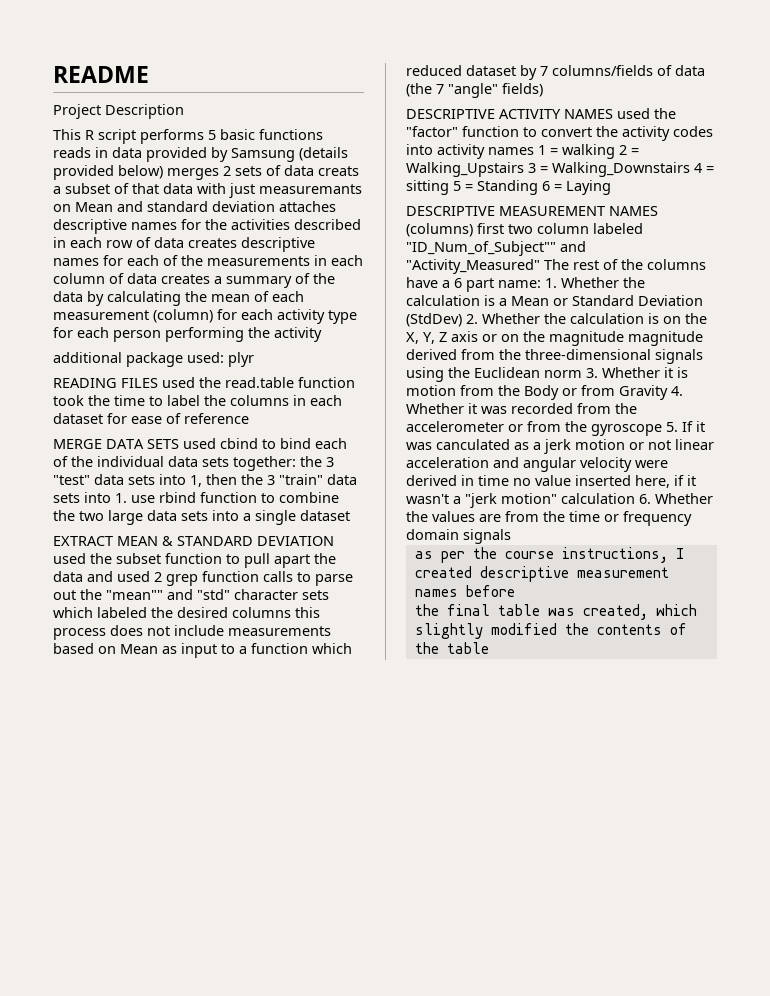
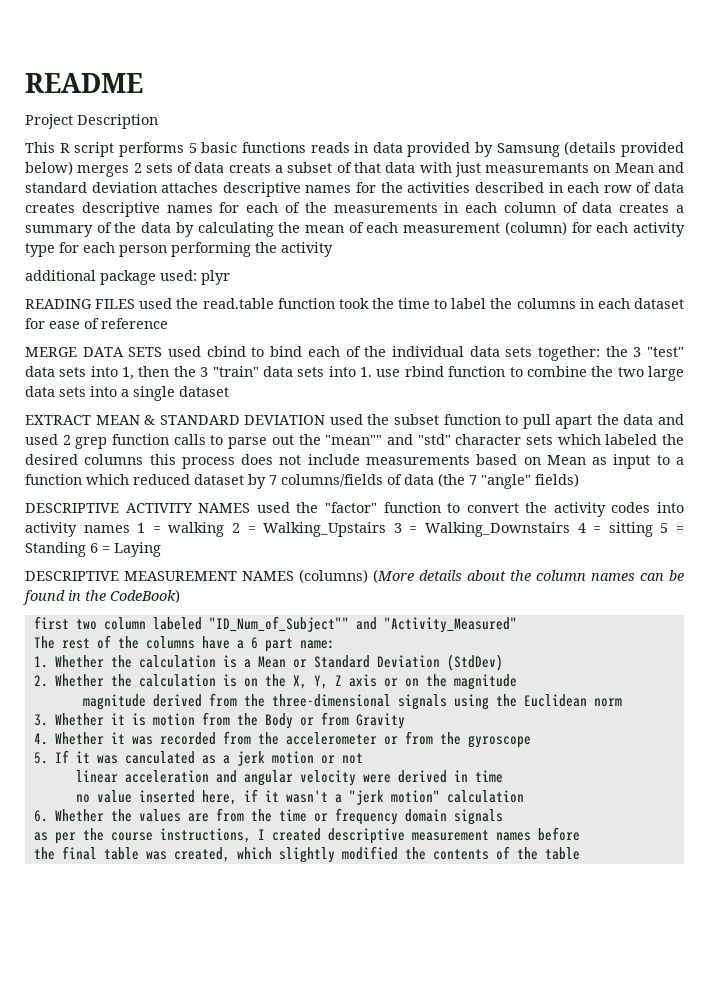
- DESCRIPTIVE MEASUREMENT NAMES (columns) first two column labeled "ID_Num_of_Subject"" and "Activity_Measured" The rest of the columns have a 6 part name: 1. Whether the calculation is a Mean or Standard Deviation (StdDev) 2. Whether the calculation is on the X, Y, Z axis or on the magnitude magnitude derived from the three-dimensional signals using the Euclidean norm 3. Whether it is motion from the Body or from Gravity 4. Whether it was recorded from the accelerometer or from the gyroscope 5. If it was canculated as a jerk motion or not linear acceleration and angular velocity were derived in time no value inserted here, if it wasn't a "jerk motion" calculation 6. Whether the values are from the time or frequency domain signals
+ DESCRIPTIVE MEASUREMENT NAMES (columns) (More details about the column names can be found in the CodeBook)
+ first two column labeled "ID_Num_of_Subject"" and "Activity_Measured"
+ The rest of the columns have a 6 part name:
+ 1. Whether the calculation is a Mean or Standard Deviation (StdDev)
+ 2. Whether the calculation is on the X, Y, Z axis or on the magnitude
+ magnitude derived from the three-dimensional signals using the Euclidean norm
+ 3. Whether it is motion from the Body or from Gravity
+ 4. Whether it was recorded from the accelerometer or from the gyroscope
+ 5. If it was canculated as a jerk motion or not
+ linear acceleration and angular velocity were derived in time
+ no value inserted here, if it wasn't a "jerk motion" calculation
+ 6. Whether the values are from the time or frequency domain signals

